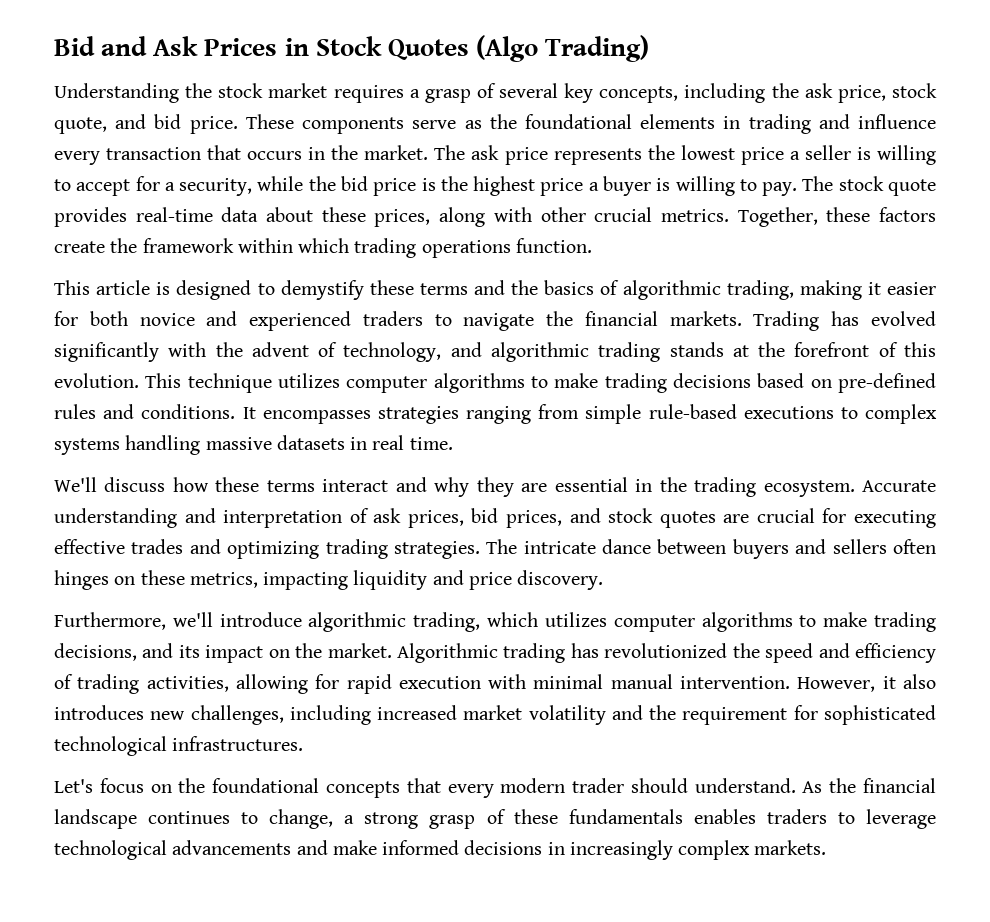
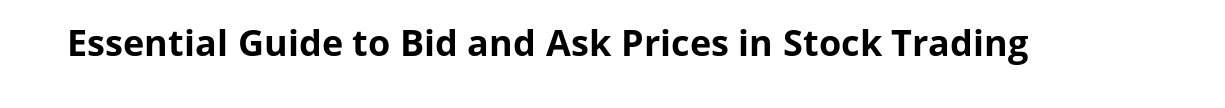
- Bid and Ask Prices in Stock Quotes (Algo Trading)
- Understanding the stock market requires a grasp of several key concepts, including the ask price, stock quote, and bid price. These components serve as the foundational elements in trading and influence every transaction that occurs in the market. The ask price represents the lowest price a seller is willing to accept for a security, while the bid price is the highest price a buyer is willing to pay. The stock quote provides real-time data about these prices, along with other crucial metrics. Together, these factors create the framework within which trading operations function.
- This article is designed to demystify these terms and the basics of algorithmic trading, making it easier for both novice and experienced traders to navigate the financial markets. Trading has evolved significantly with the advent of technology, and algorithmic trading stands at the forefront of this evolution. This technique utilizes computer algorithms to make trading decisions based on pre-defined rules and conditions. It encompasses strategies ranging from simple rule-based executions to complex systems handling massive datasets in real time.
- We'll discuss how these terms interact and why they are essential in the trading ecosystem. Accurate understanding and interpretation of ask prices, bid prices, and stock quotes are crucial for executing effective trades and optimizing trading strategies. The intricate dance between buyers and sellers often hinges on these metrics, impacting liquidity and price discovery.
- Furthermore, we'll introduce algorithmic trading, which utilizes computer algorithms to make trading decisions, and its impact on the market. Algorithmic trading has revolutionized the speed and efficiency of trading activities, allowing for rapid execution with minimal manual intervention. However, it also introduces new challenges, including increased market volatility and the requirement for sophisticated technological infrastructures.
- Let's focus on the foundational concepts that every modern trader should understand. As the financial landscape continues to change, a strong grasp of these fundamentals enables traders to leverage technological advancements and make informed decisions in increasingly complex markets.
+ Essential Guide to Bid and Ask Prices in Stock Trading

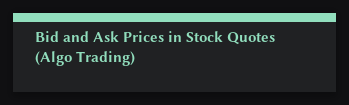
- Essential Guide to Bid and Ask Prices in Stock Trading
+ Bid and Ask Prices in Stock Quotes (Algo Trading)

